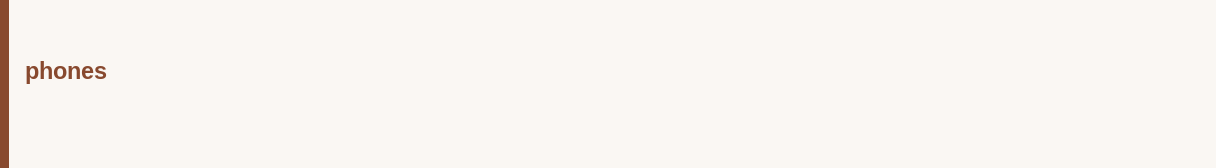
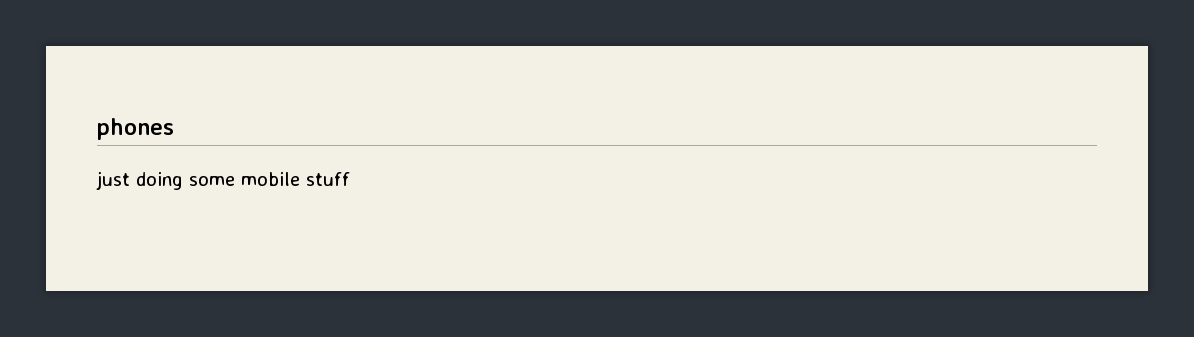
+ just doing some mobile stuff

